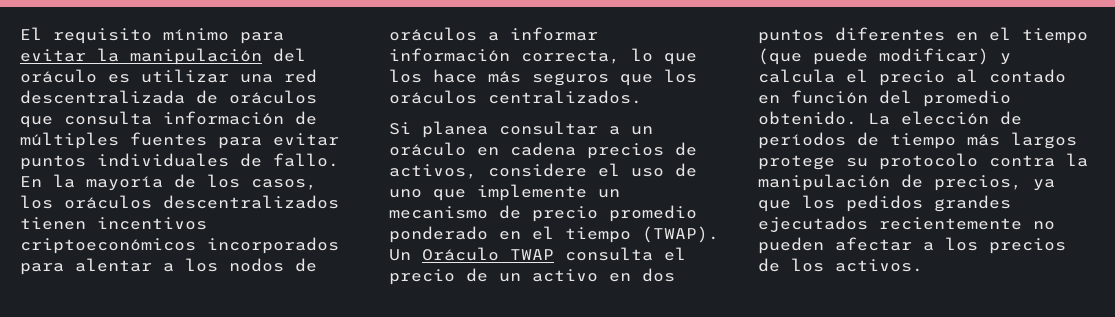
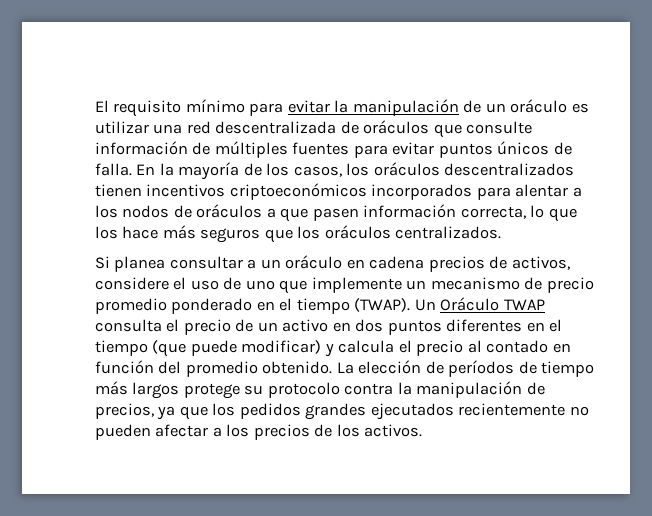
- El requisito mínimo para evitar la manipulación del oráculo es utilizar una red descentralizada de oráculos que consulta información de múltiples fuentes para evitar puntos individuales de fallo.
+ El requisito mínimo para evitar la manipulación de un oráculo es utilizar una red descentralizada de oráculos que consulte información de múltiples fuentes para evitar puntos únicos de falla.
- En la mayoría de los casos, los oráculos descentralizados tienen incentivos criptoeconómicos incorporados para alentar a los nodos de oráculos a informar información correcta, lo que los hace más seguros que los oráculos centralizados.
+ En la mayoría de los casos, los oráculos descentralizados tienen incentivos criptoeconómicos incorporados para alentar a los nodos de oráculos a que pasen información correcta, lo que los hace más seguros que los oráculos centralizados.

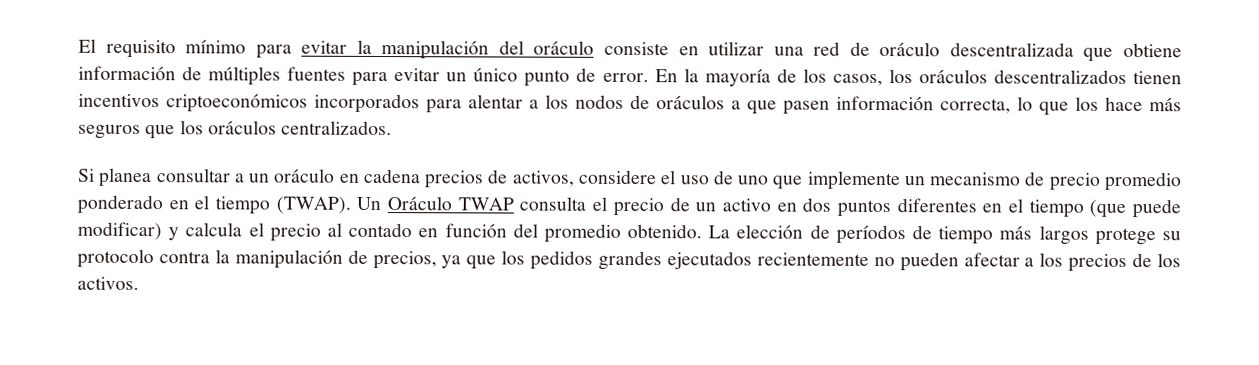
- El requisito mínimo para evitar la manipulación de un oráculo es utilizar una red descentralizada de oráculos que consulte información de múltiples fuentes para evitar puntos únicos de falla.
+ El requisito mínimo para evitar la manipulación del oráculo consiste en utilizar una red de oráculo descentralizada que obtiene información de múltiples fuentes para evitar un único punto de error.

